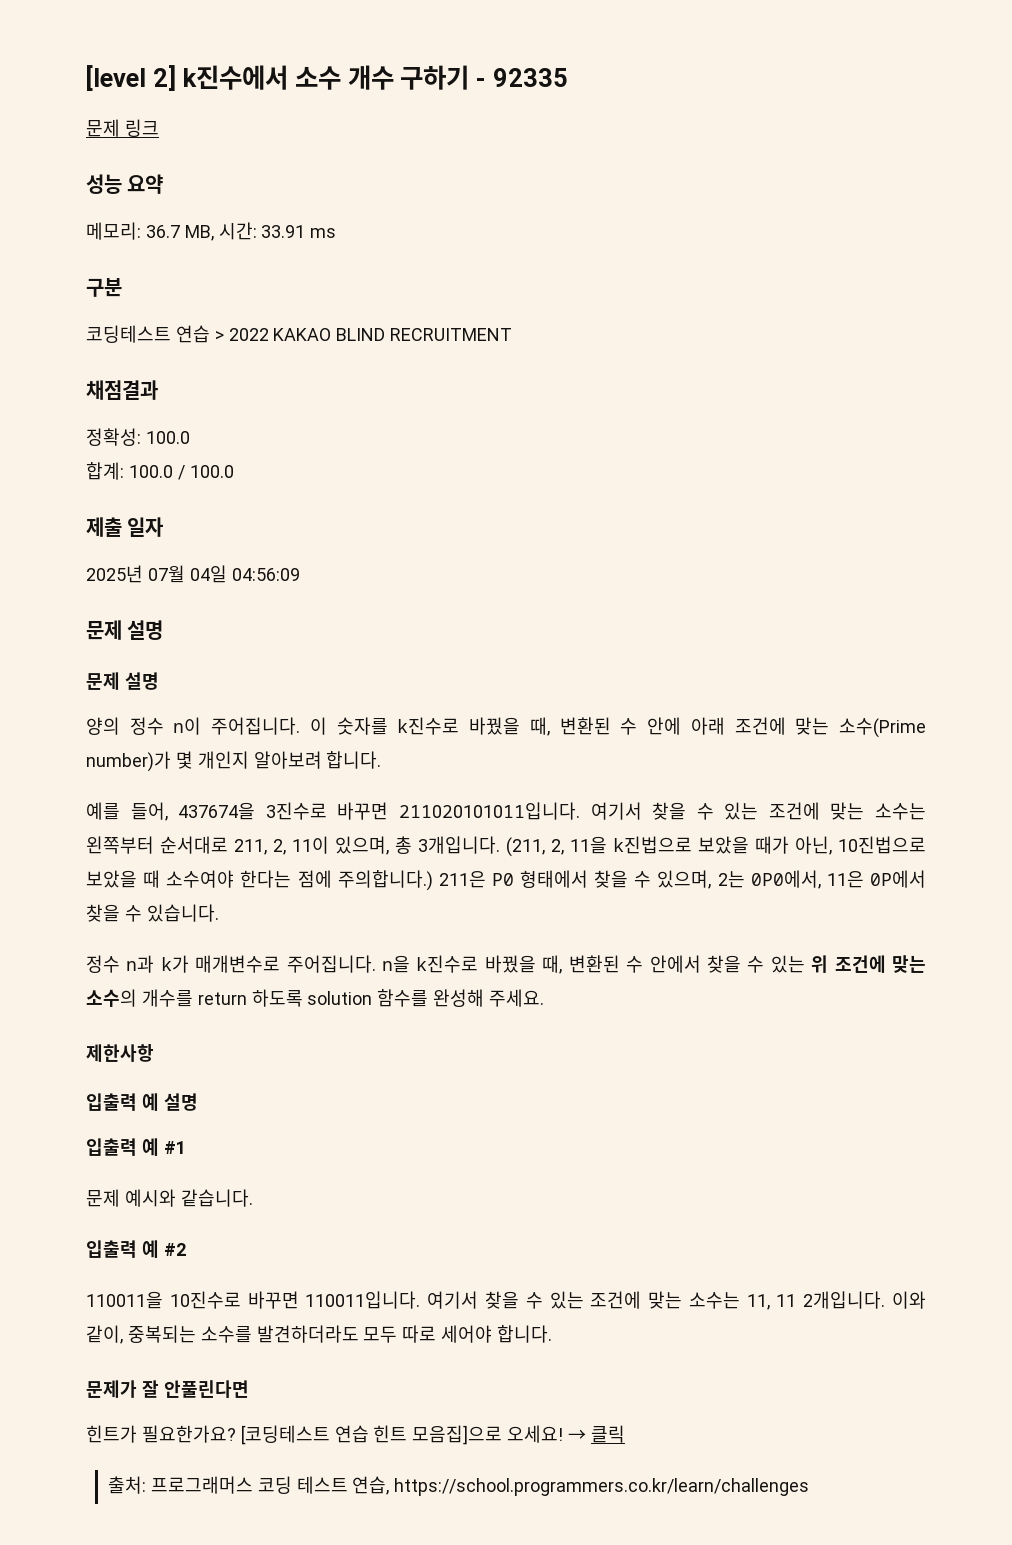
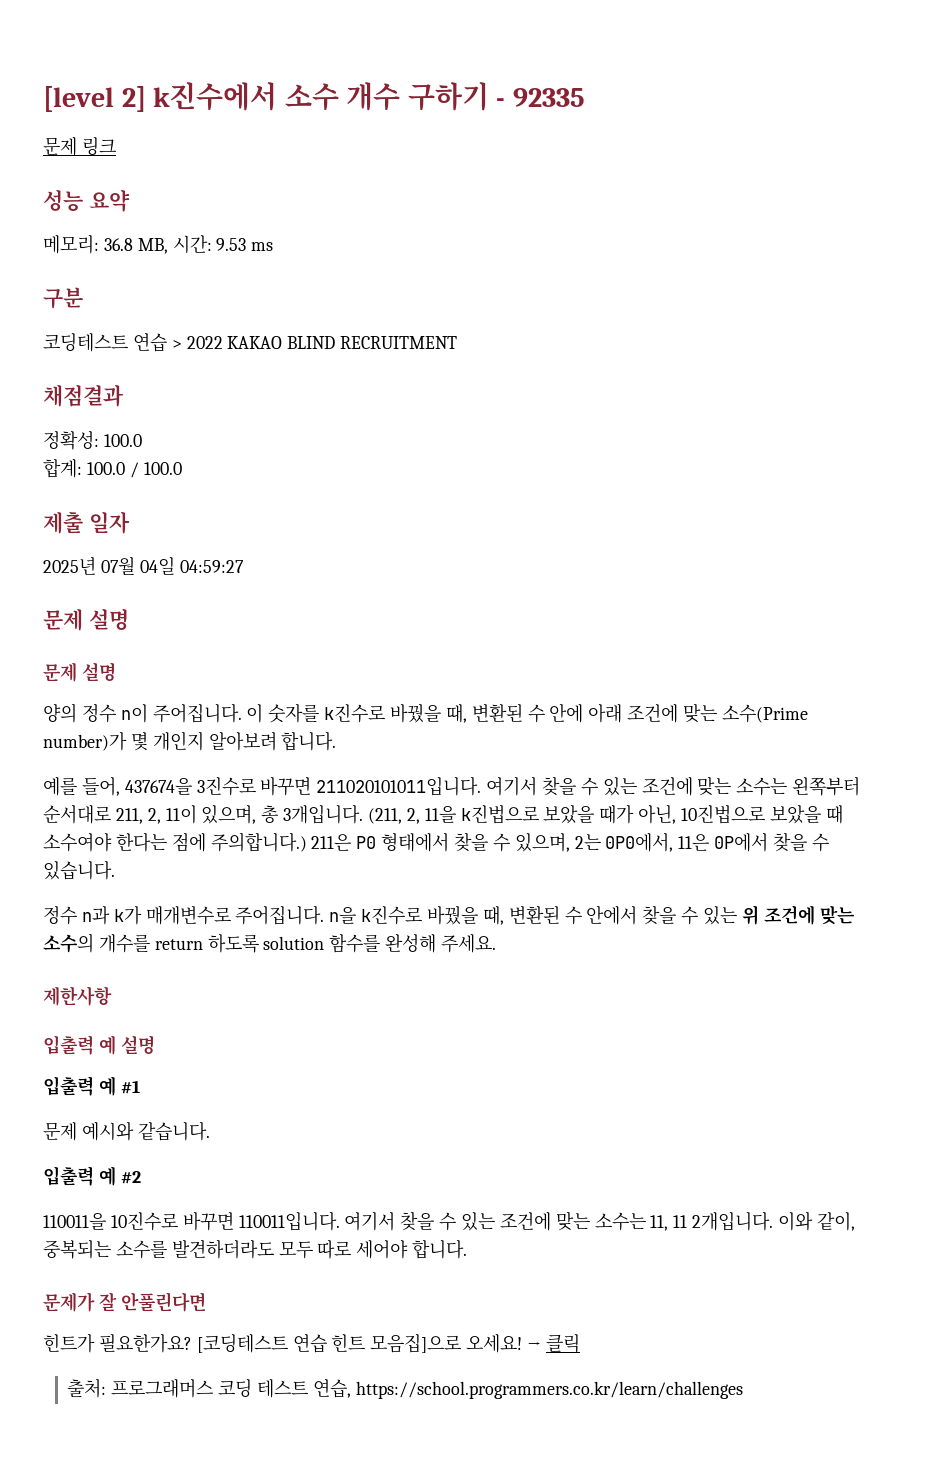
- 메모리: 36.7 MB, 시간: 33.91 ms
+ 메모리: 36.8 MB, 시간: 9.53 ms
- 2025년 07월 04일 04:56:09
+ 2025년 07월 04일 04:59:27

